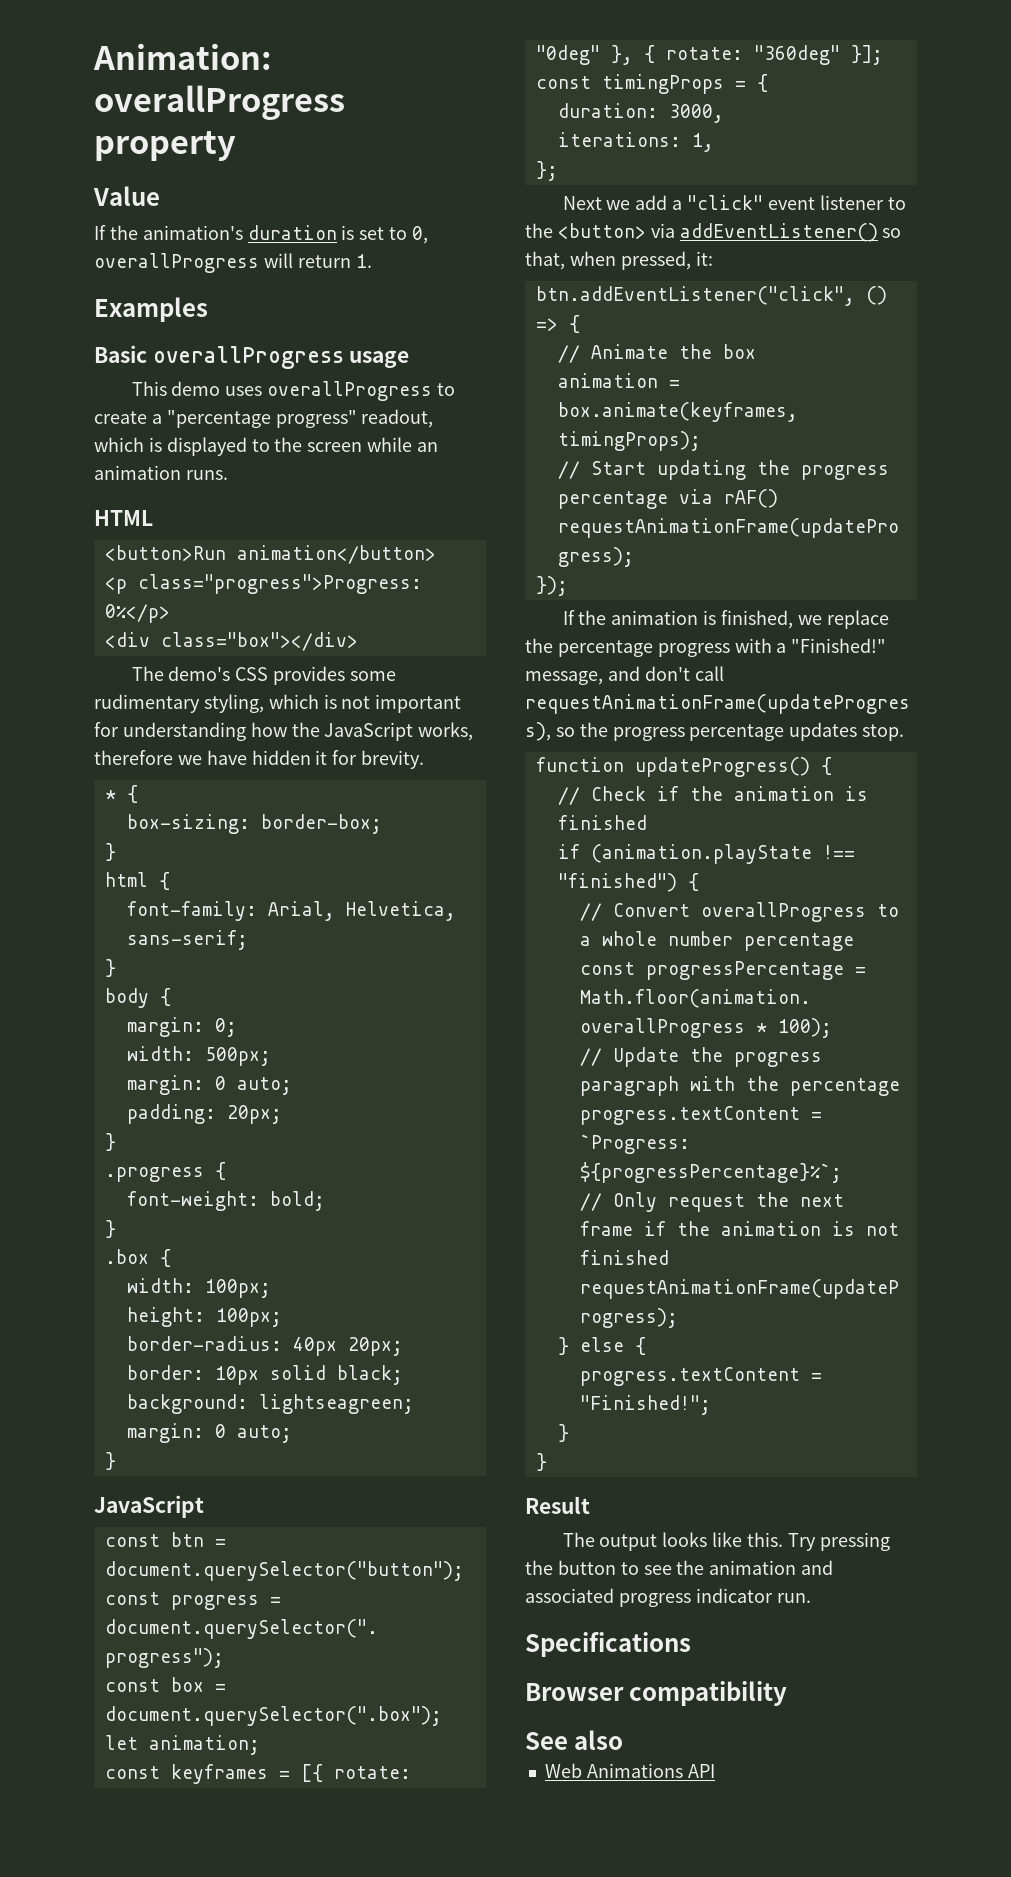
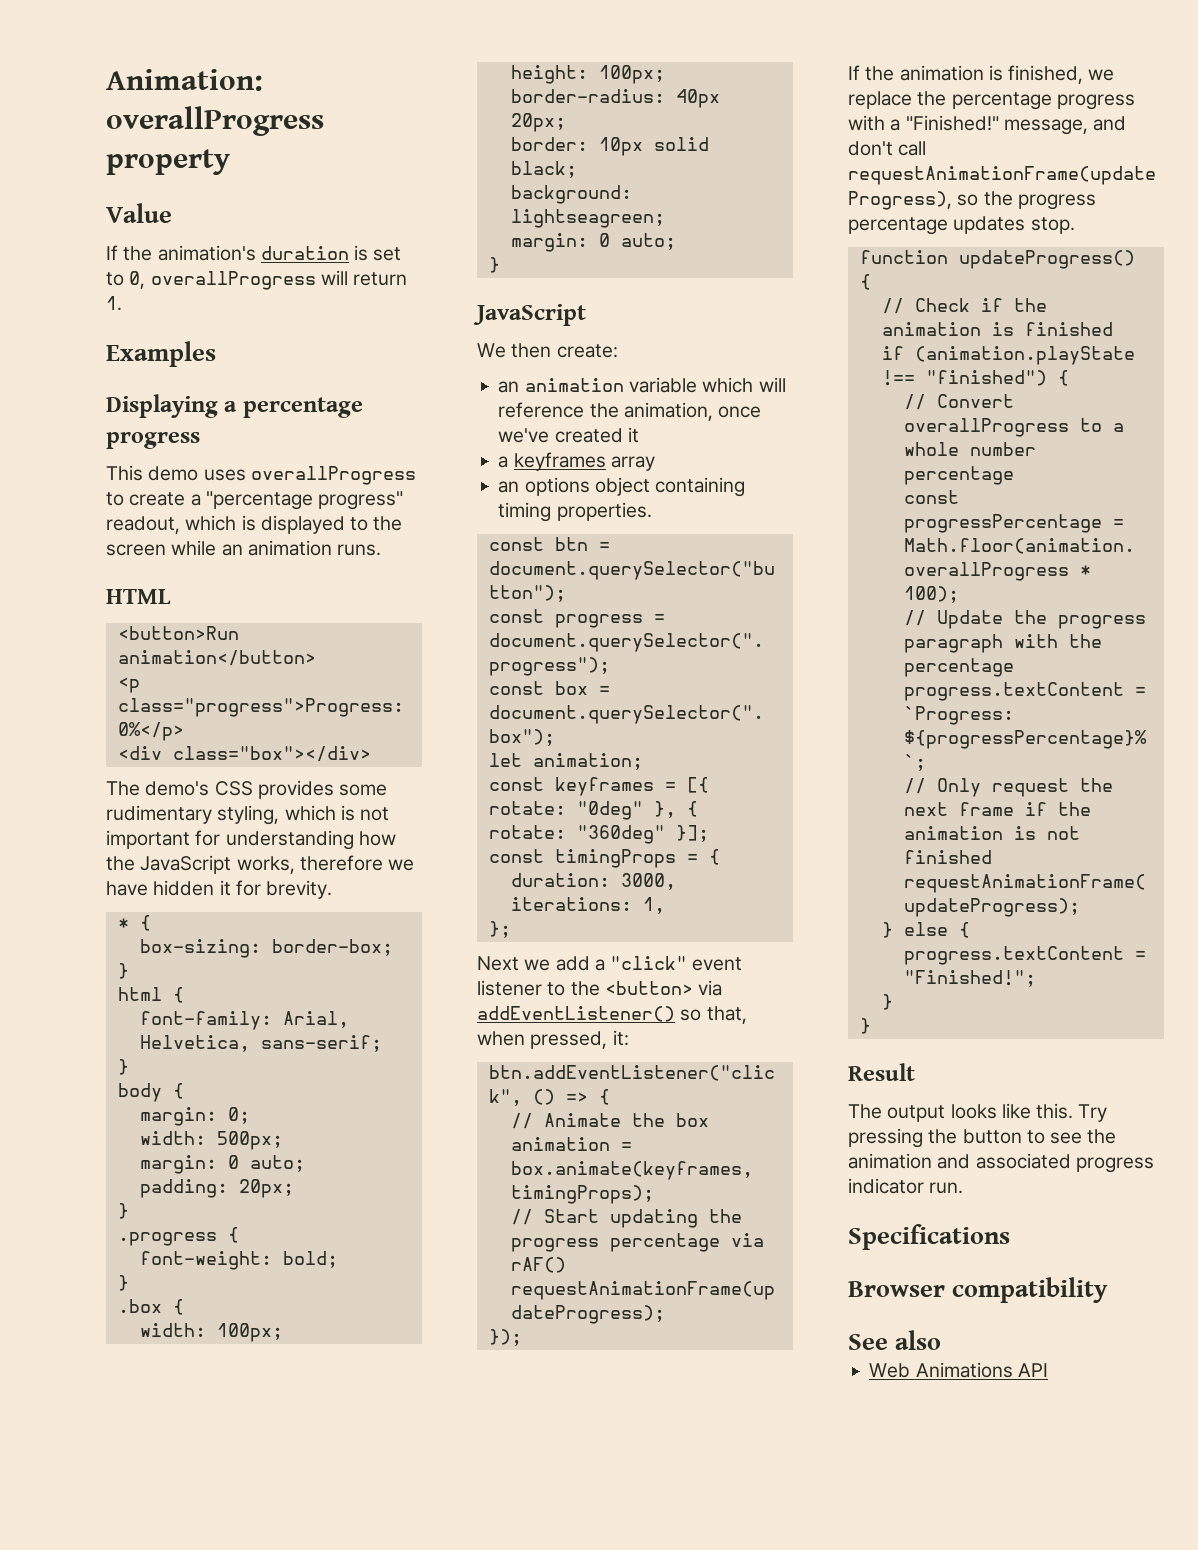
- Basic overallProgress usage
+ Displaying a percentage progress
+ We then create:
+ an animation variable which will reference the animation, once we've created it
+ a keyframes array
+ an options object containing timing properties.

